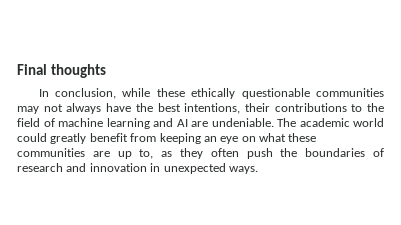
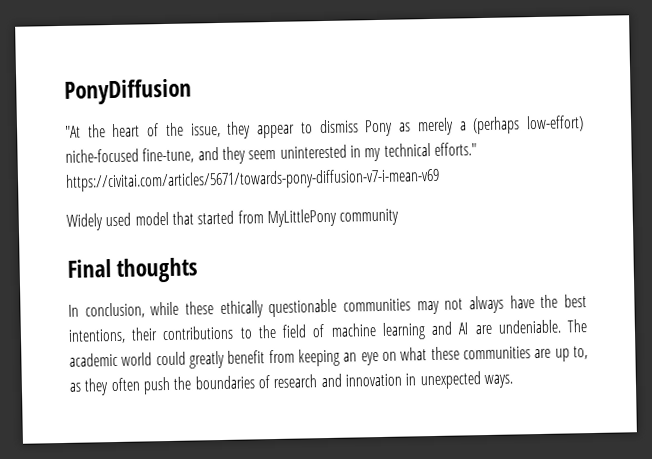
+ PonyDiffusion
+ "At the heart of the issue, they appear to dismiss Pony as merely a (perhaps low-effort) niche-focused fine-tune, and they seem uninterested in my technical efforts." https://civitai.com/articles/5671/towards-pony-diffusion-v7-i-mean-v69
+ Widely used model that started from MyLittlePony community

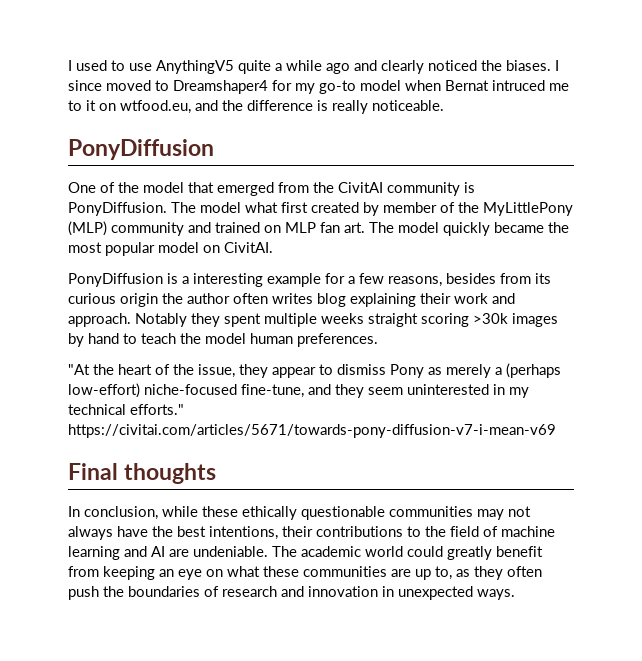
+ I used to use AnythingV5 quite a while ago and clearly noticed the biases. I since moved to Dreamshaper4 for my go-to model when Bernat intruced me to it on wtfood.eu, and the difference is really noticeable.
  PonyDiffusion
+ One of the model that emerged from the CivitAI community is PonyDiffusion. The model what first created by member of the MyLittlePony (MLP) community and trained on MLP fan art. The model quickly became the most popular model on CivitAI.
+ PonyDiffusion is a interesting example for a few reasons, besides from its curious origin the author often writes blog explaining their work and approach. Notably they spent multiple weeks straight scoring >30k images by hand to teach the model human preferences.
- Widely used model that started from MyLittlePony community

